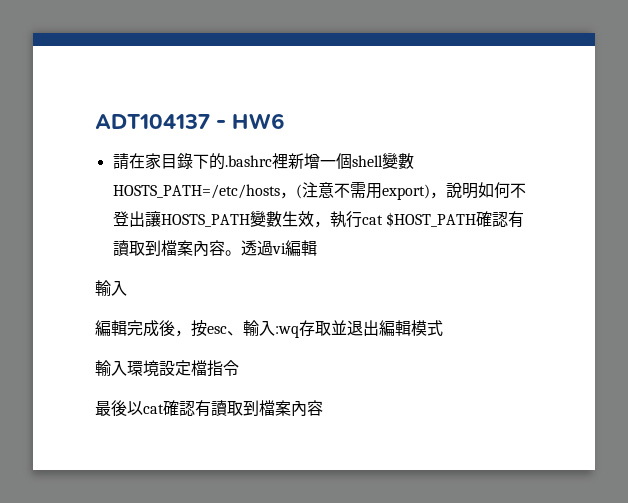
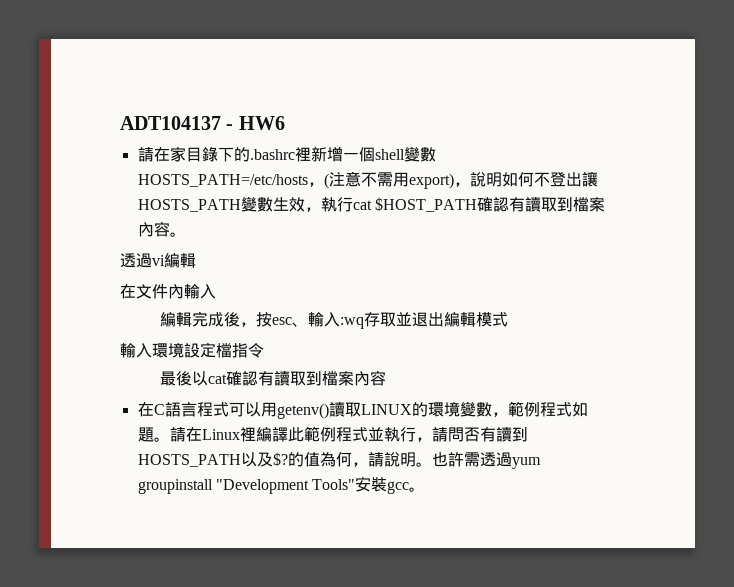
- 請在家目錄下的.bashrc裡新增一個shell變數HOSTS_PATH=/etc/hosts，(注意不需用export)，說明如何不登出讓HOSTS_PATH變數生效，執行cat $HOST_PATH確認有讀取到檔案內容。透過vi編輯
- 輸入
+ 請在家目錄下的.bashrc裡新增一個shell變數HOSTS_PATH=/etc/hosts，(注意不需用export)，說明如何不登出讓HOSTS_PATH變數生效，執行cat $HOST_PATH確認有讀取到檔案內容。
+ 透過vi編輯
+ 在文件內輸入
+ 在C語言程式可以用getenv()讀取LINUX的環境變數，範例程式如題。請在Linux裡編譯此範例程式並執行，請問否有讀到HOSTS_PATH以及$?的值為何，請說明。也許需透過yum groupinstall "Development Tools"安裝gcc。

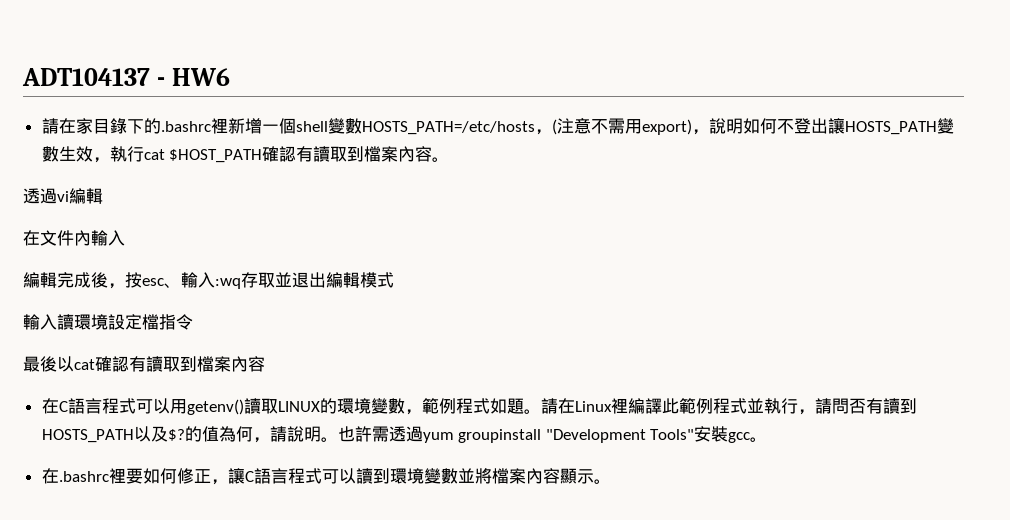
- 輸入環境設定檔指令
+ 輸入讀環境設定檔指令
+ 在.bashrc裡要如何修正，讓C語言程式可以讀到環境變數並將檔案內容顯示。

